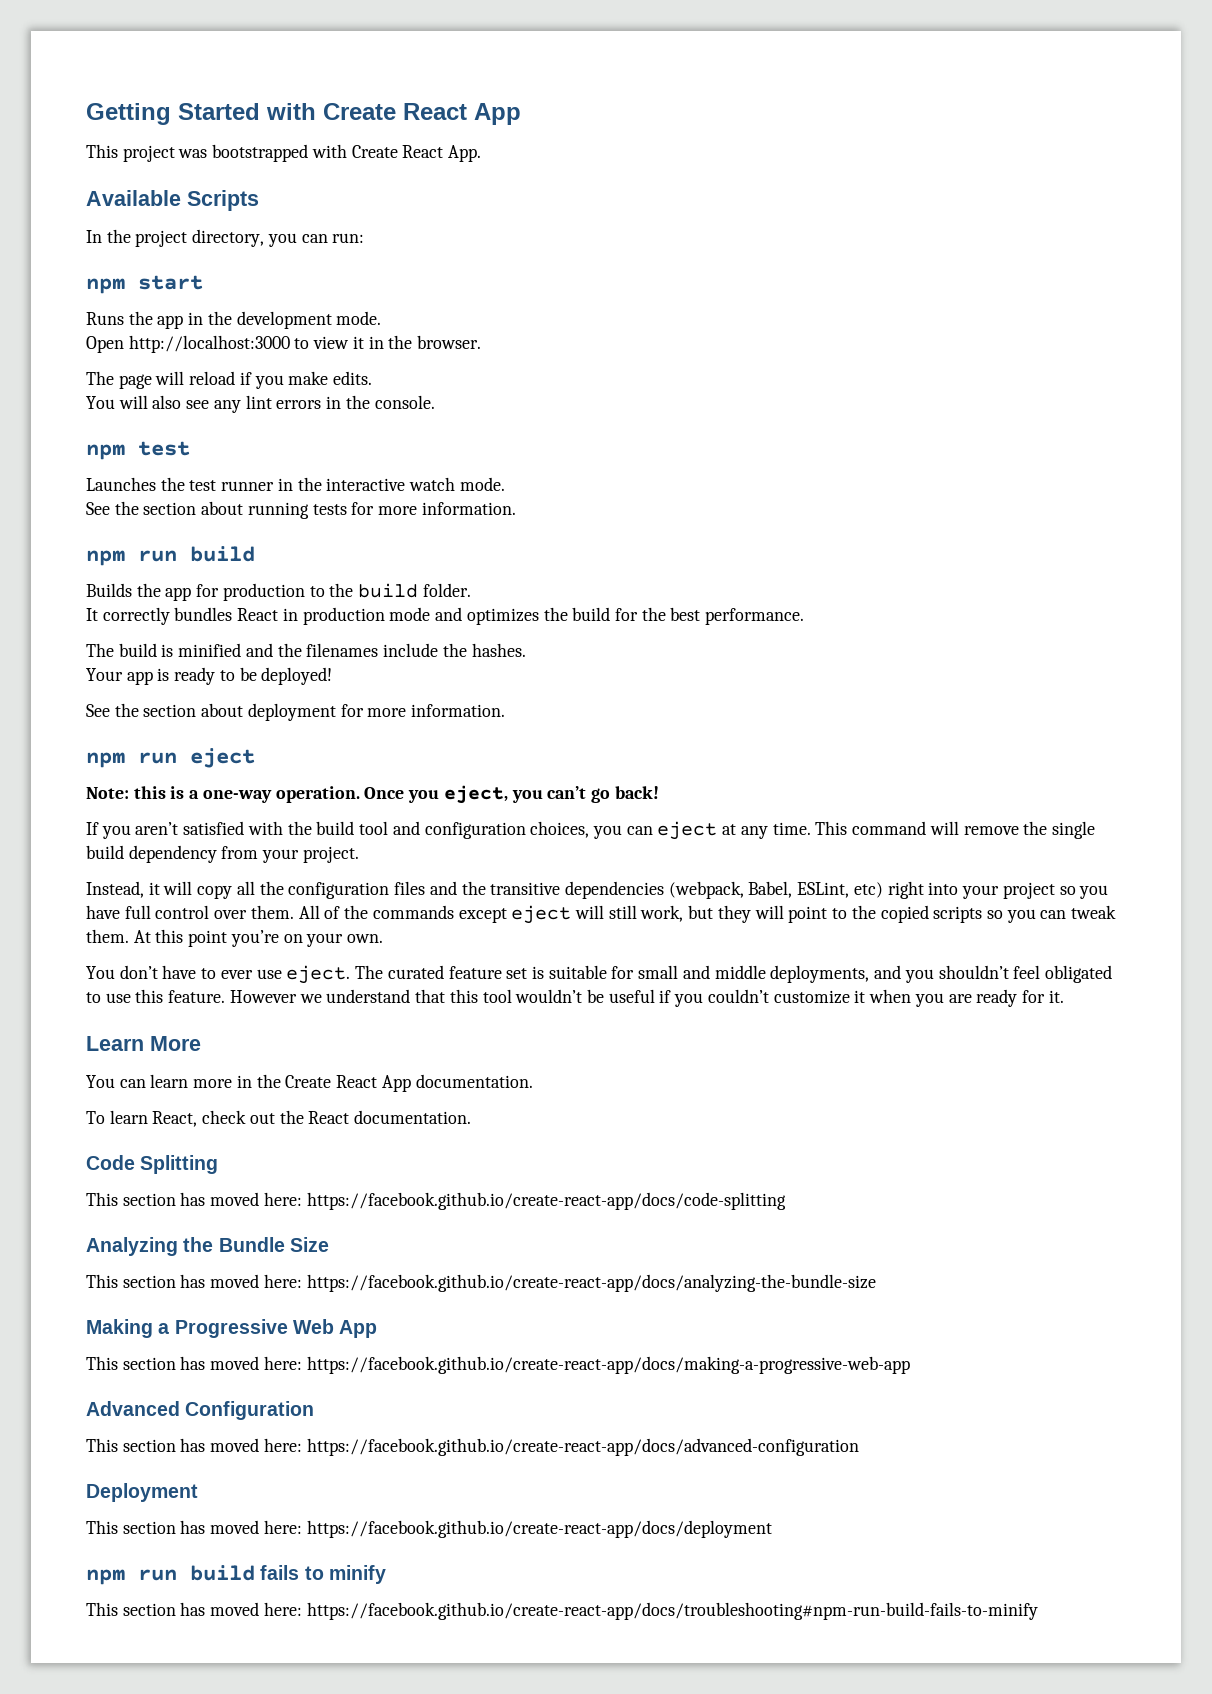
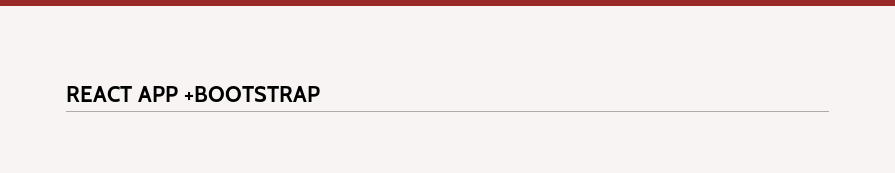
- Getting Started with Create React App
- This project was bootstrapped with Create React App.
- Available Scripts
- In the project directory, you can run:
- npm start
- Runs the app in the development mode.
- Open http://localhost:3000 to view it in the browser.
- The page will reload if you make edits.
- You will also see any lint errors in the console.
- npm test
- Launches the test runner in the interactive watch mode.
- See the section about running tests for more information.
- npm run build
- Builds the app for production to the build folder.
- It correctly bundles React in production mode and optimizes the build for the best performance.
- The build is minified and the filenames include the hashes.
- Your app is ready to be deployed!
- See the section about deployment for more information.
- npm run eject
- Note: this is a one-way operation. Once you eject, you can’t go back!
- If you aren’t satisfied with the build tool and configuration choices, you can eject at any time. This command will remove the single build dependency from your project.
- Instead, it will copy all the configuration files and the transitive dependencies (webpack, Babel, ESLint, etc) right into your project so you have full control over them. All of the commands except eject will still work, but they will point to the copied scripts so you can tweak them. At this point you’re on your own.
- You don’t have to ever use eject. The curated feature set is suitable for small and middle deployments, and you shouldn’t feel obligated to use this feature. However we understand that this tool wouldn’t be useful if you couldn’t customize it when you are ready for it.
- Learn More
- You can learn more in the Create React App documentation.
- To learn React, check out the React documentation.
- Code Splitting
- This section has moved here: https://facebook.github.io/create-react-app/docs/code-splitting
- Analyzing the Bundle Size
- This section has moved here: https://facebook.github.io/create-react-app/docs/analyzing-the-bundle-size
- Making a Progressive Web App
- This section has moved here: https://facebook.github.io/create-react-app/docs/making-a-progressive-web-app
- Advanced Configuration
- This section has moved here: https://facebook.github.io/create-react-app/docs/advanced-configuration
- Deployment
- This section has moved here: https://facebook.github.io/create-react-app/docs/deployment
- npm run build fails to minify
- This section has moved here: https://facebook.github.io/create-react-app/docs/troubleshooting#npm-run-build-fails-to-minify
+ REACT APP +BOOTSTRAP

